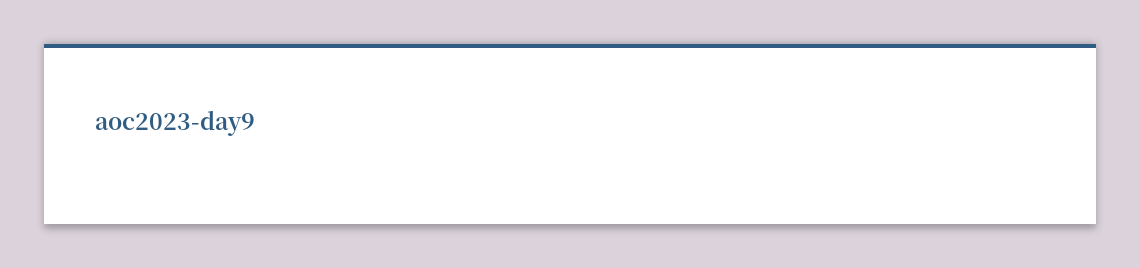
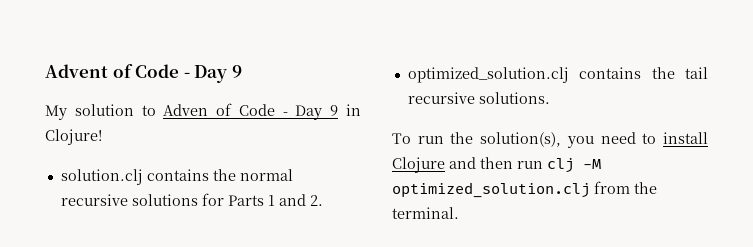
- aoc2023-day9
+ Advent of Code - Day 9
+ My solution to Adven of Code - Day 9 in Clojure!
+ solution.clj contains the normal recursive solutions for Parts 1 and 2.
+ optimized_solution.clj contains the tail recursive solutions.
+ To run the solution(s), you need to install Clojure and then run clj -M optimized_solution.clj from the terminal.

